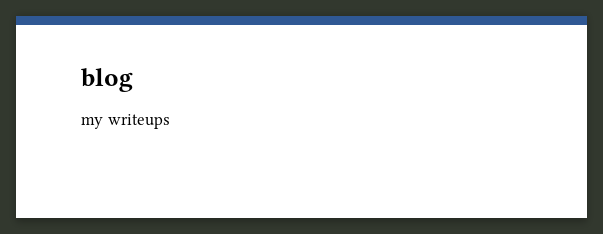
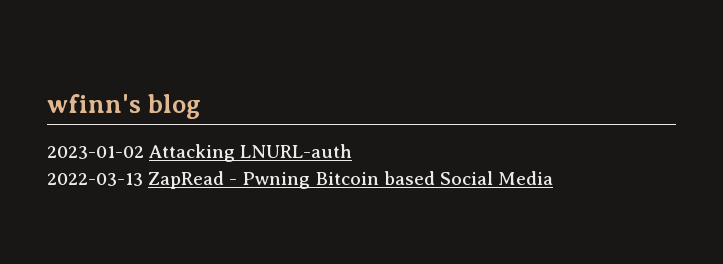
- blog
+ wfinn's blog
- my writeups
+ 2023-01-02 Attacking LNURL-auth
+ 2022-03-13 ZapRead - Pwning Bitcoin based Social Media

